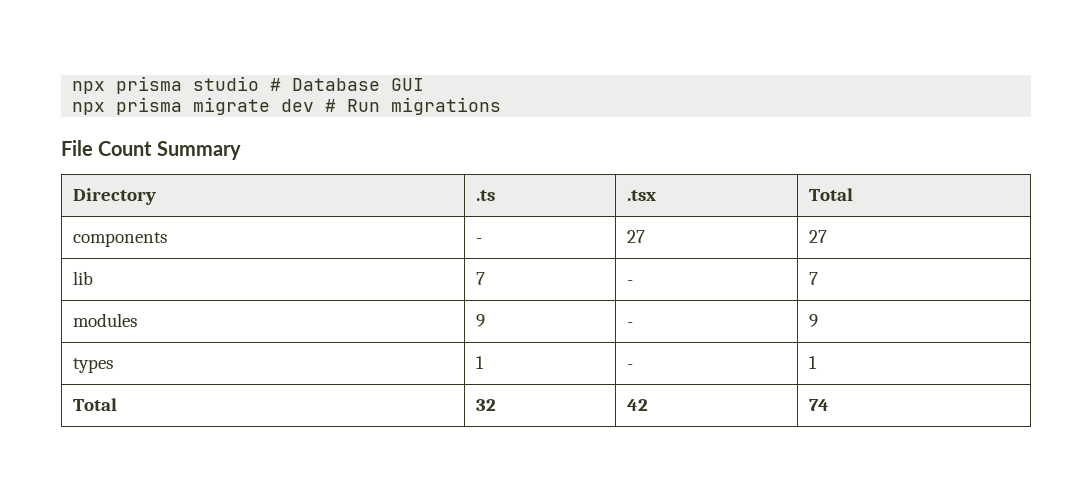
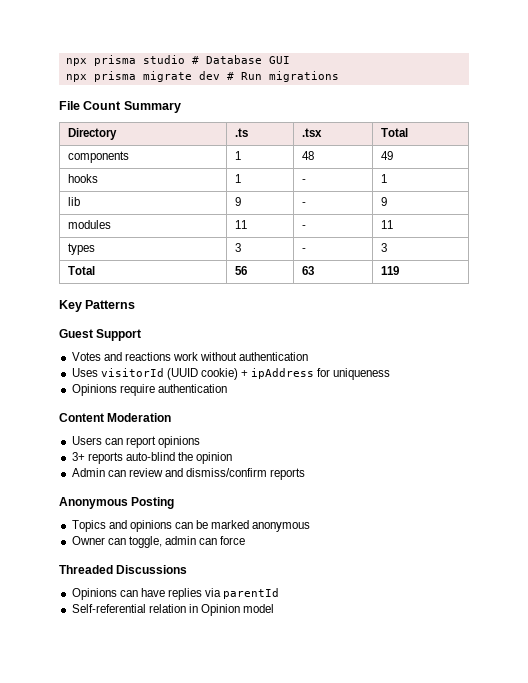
- components | - | 27 | 27
- lib | 7 | - | 7
- modules | 9 | - | 9
+ components | 1 | 48 | 49
+ hooks | 1 | - | 1
+ lib | 9 | - | 9
- types | 1 | - | 1
- Total | 32 | 42 | 74
+ modules | 11 | - | 11
+ types | 3 | - | 3
+ Total | 56 | 63 | 119
+ Key Patterns
+ Guest Support
+ Votes and reactions work without authentication
+ Uses visitorId (UUID cookie) + ipAddress for uniqueness
+ Opinions require authentication
+ Content Moderation
+ Users can report opinions
+ 3+ reports auto-blind the opinion
+ Admin can review and dismiss/confirm reports
+ Anonymous Posting
+ Topics and opinions can be marked anonymous
+ Owner can toggle, admin can force
+ Threaded Discussions
+ Opinions can have replies via parentId
+ Self-referential relation in Opinion model

